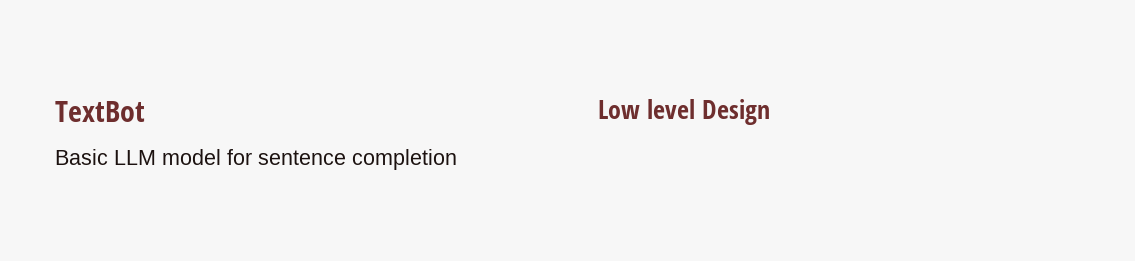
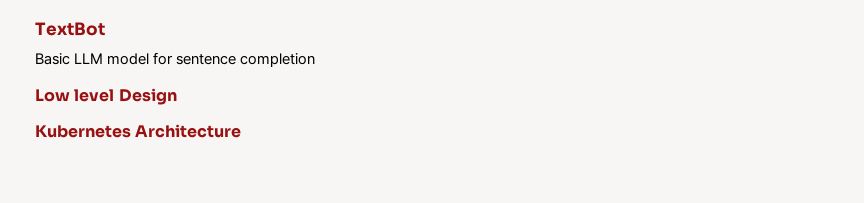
+ Kubernetes Architecture

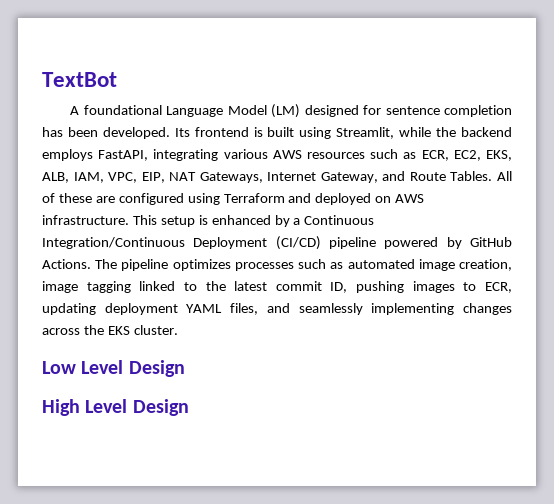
- Basic LLM model for sentence completion
+ A foundational Language Model (LM) designed for sentence completion has been developed. Its frontend is built using Streamlit, while the backend employs FastAPI, integrating various AWS resources such as ECR, EC2, EKS, ALB, IAM, VPC, EIP, NAT Gateways, Internet Gateway, and Route Tables. All of these are configured using Terraform and deployed on AWS infrastructure. This setup is enhanced by a Continuous Integration/Continuous Deployment (CI/CD) pipeline powered by GitHub Actions. The pipeline optimizes processes such as automated image creation, image tagging linked to the latest commit ID, pushing images to ECR, updating deployment YAML files, and seamlessly implementing changes across the EKS cluster.
- Low level Design
+ Low Level Design
- Kubernetes Architecture
+ High Level Design

